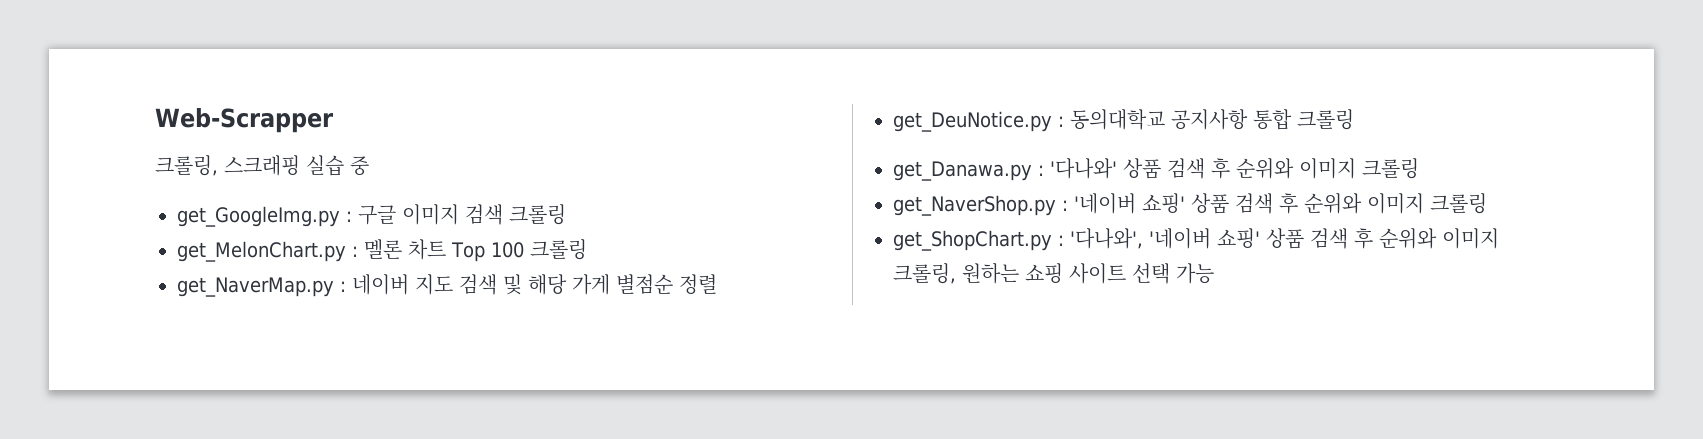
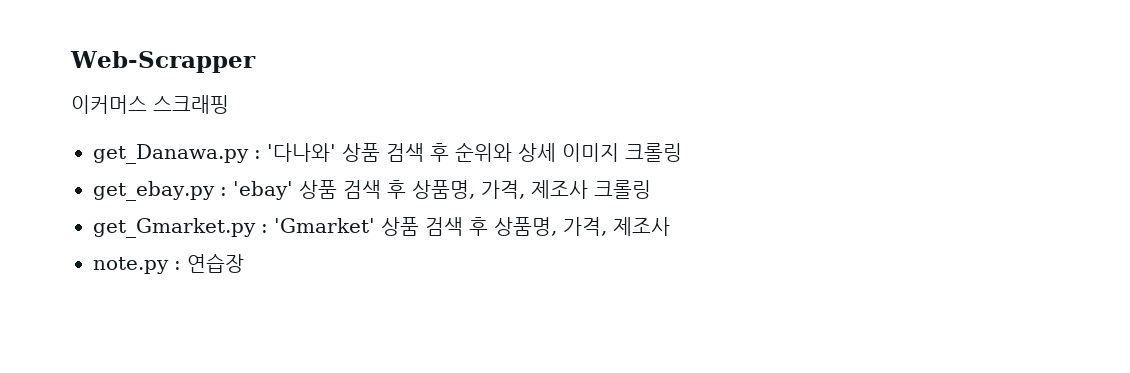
- 크롤링, 스크래핑 실습 중
- get_GoogleImg.py : 구글 이미지 검색 크롤링
- get_MelonChart.py : 멜론 차트 Top 100 크롤링
- get_NaverMap.py : 네이버 지도 검색 및 해당 가게 별점순 정렬
- get_DeuNotice.py : 동의대학교 공지사항 통합 크롤링
+ 이커머스 스크래핑
- get_Danawa.py : '다나와' 상품 검색 후 순위와 이미지 크롤링
- get_NaverShop.py : '네이버 쇼핑' 상품 검색 후 순위와 이미지 크롤링
- get_ShopChart.py : '다나와', '네이버 쇼핑' 상품 검색 후 순위와 이미지 크롤링, 원하는 쇼핑 사이트 선택 가능
+ get_Danawa.py : '다나와' 상품 검색 후 순위와 상세 이미지 크롤링
+ get_ebay.py : 'ebay' 상품 검색 후 상품명, 가격, 제조사 크롤링
+ get_Gmarket.py : 'Gmarket' 상품 검색 후 상품명, 가격, 제조사
+ note.py : 연습장

